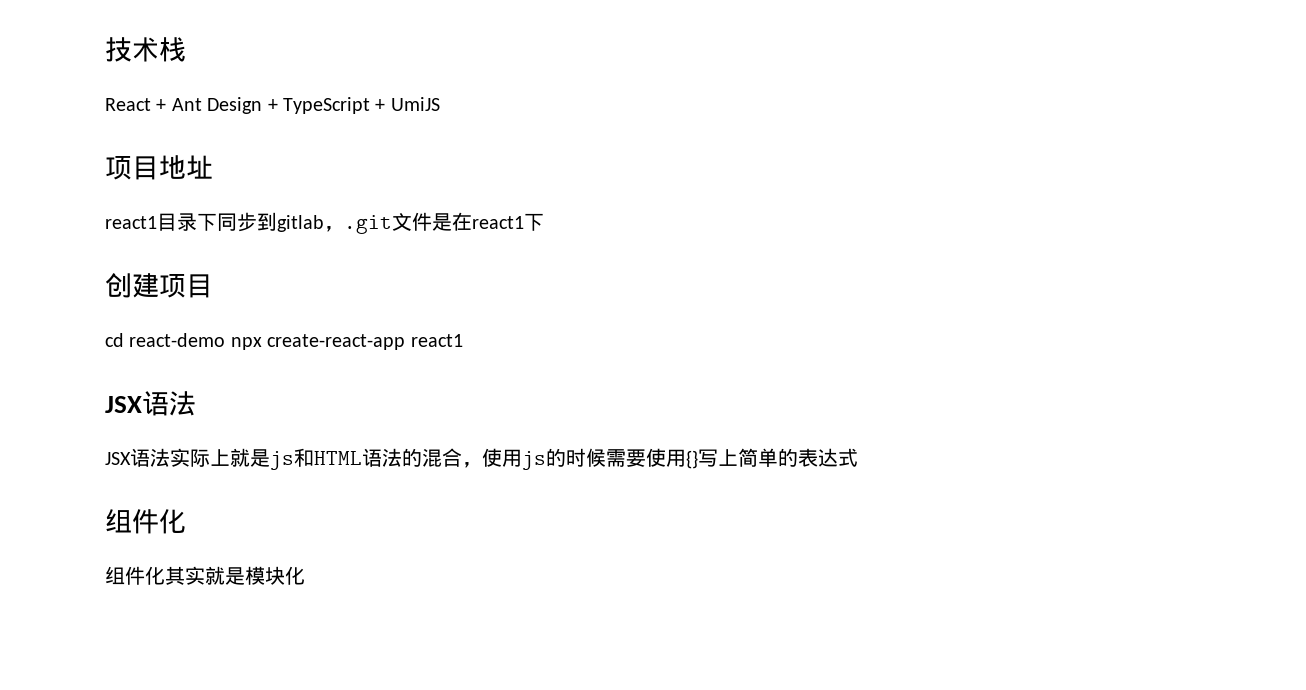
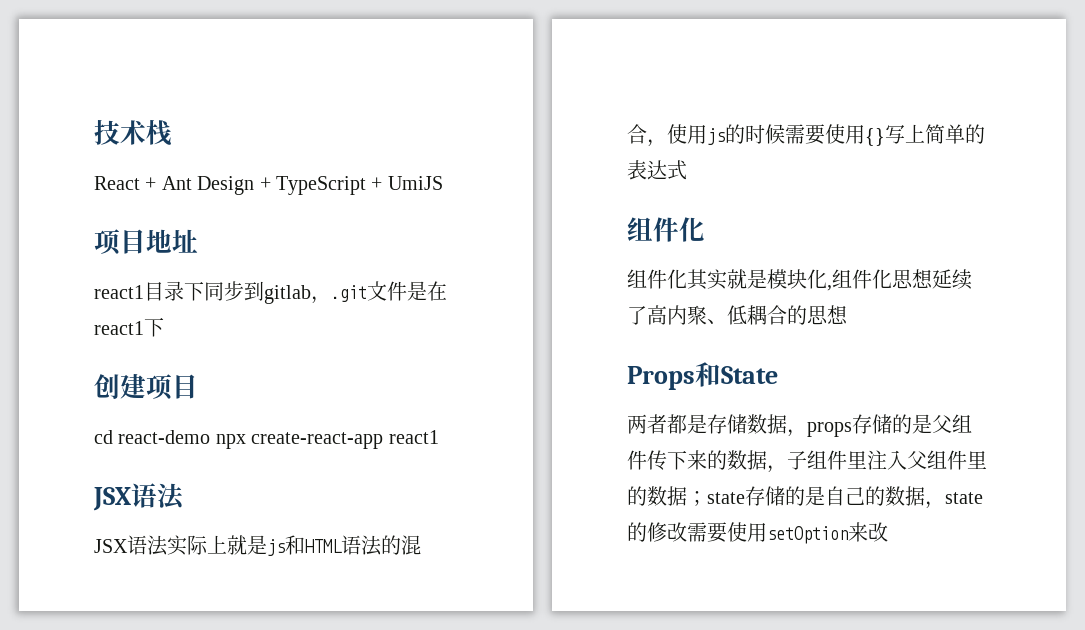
- 组件化其实就是模块化
+ 组件化其实就是模块化,组件化思想延续了高内聚、低耦合的思想
+ Props和State
+ 两者都是存储数据，props存储的是父组件传下来的数据，子组件里注入父组件里的数据；state存储的是自己的数据，state的修改需要使用setOption来改

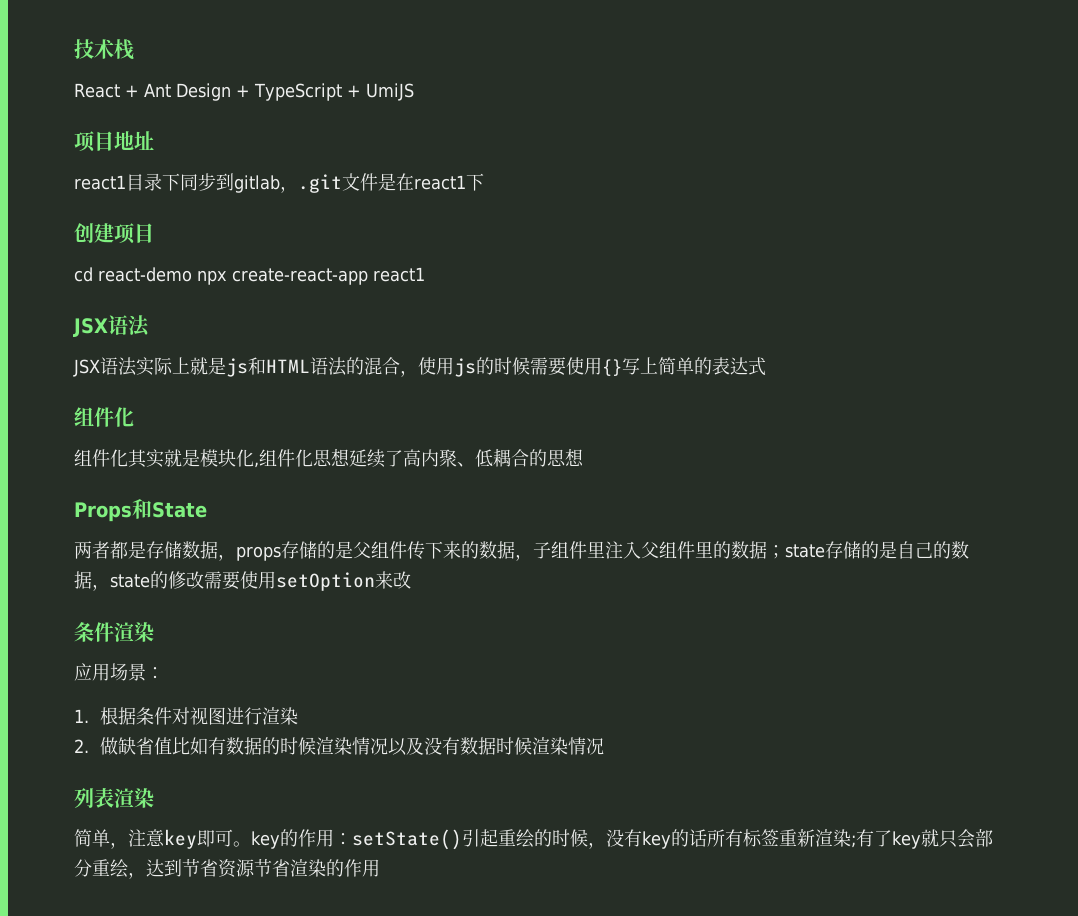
+ 条件渲染
+ 应用场景：
+ 1.根据条件对视图进行渲染
+ 2.做缺省值比如有数据的时候渲染情况以及没有数据时候渲染情况
+ 列表渲染
+ 简单，注意key即可。key的作用：setState()引起重绘的时候，没有key的话所有标签重新渲染;有了key就只会部分重绘，达到节省资源节省渲染的作用

